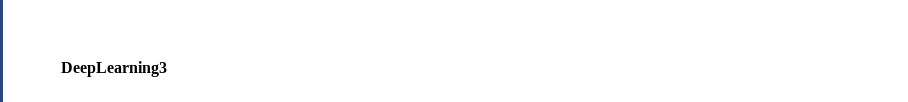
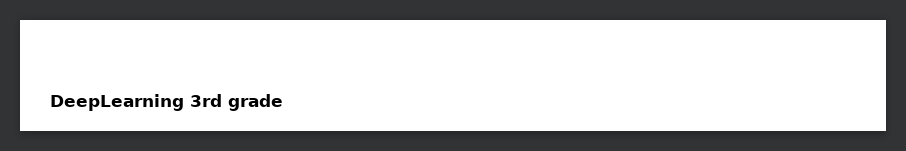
- DeepLearning3
+ DeepLearning 3rd grade

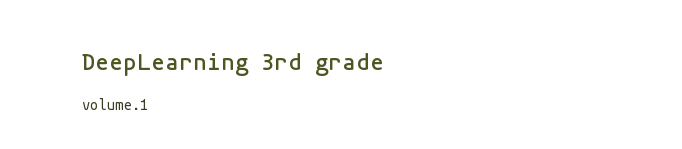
+ volume.1

